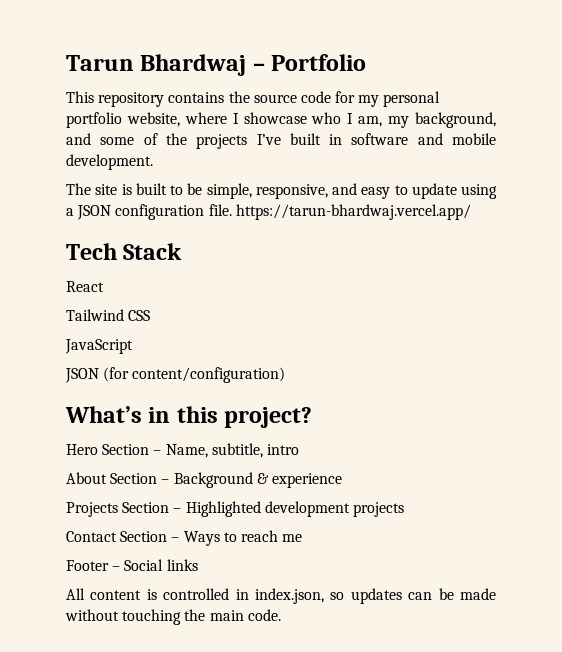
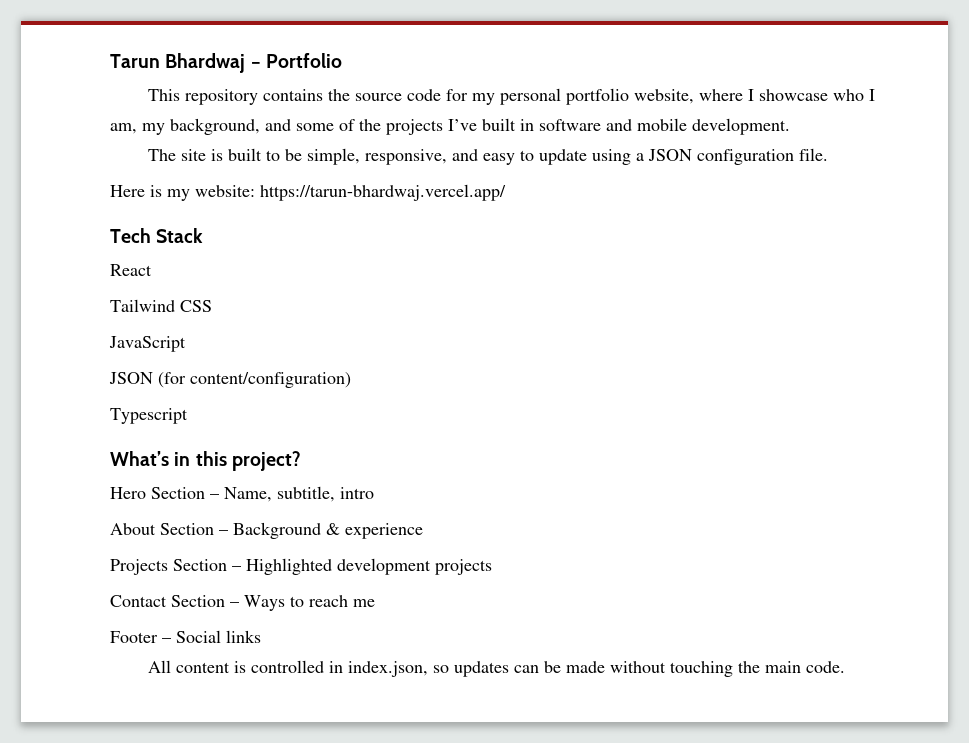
- The site is built to be simple, responsive, and easy to update using a JSON configuration file. https://tarun-bhardwaj.vercel.app/
+ The site is built to be simple, responsive, and easy to update using a JSON configuration file.
+ Here is my website: https://tarun-bhardwaj.vercel.app/
+ Typescript

